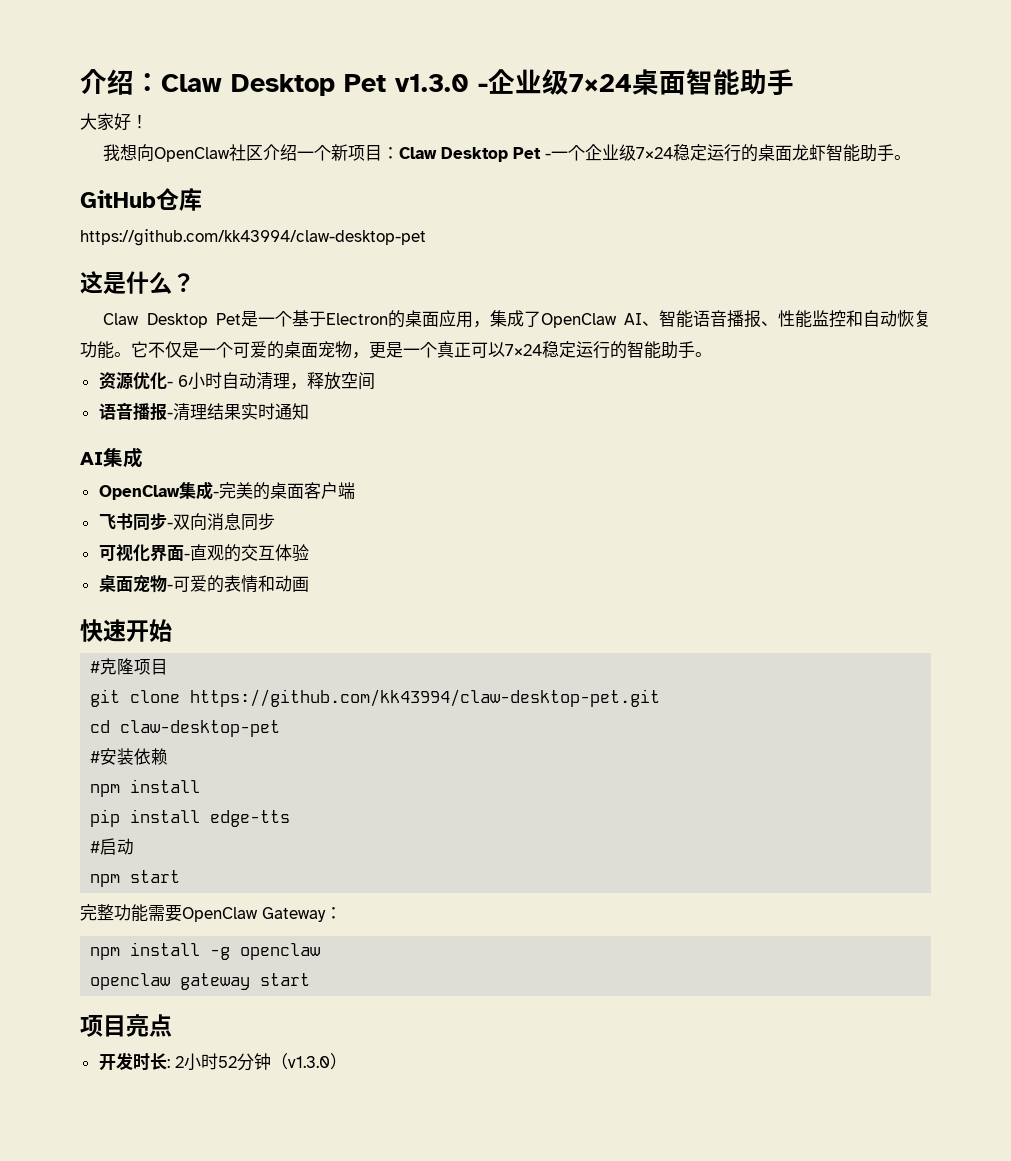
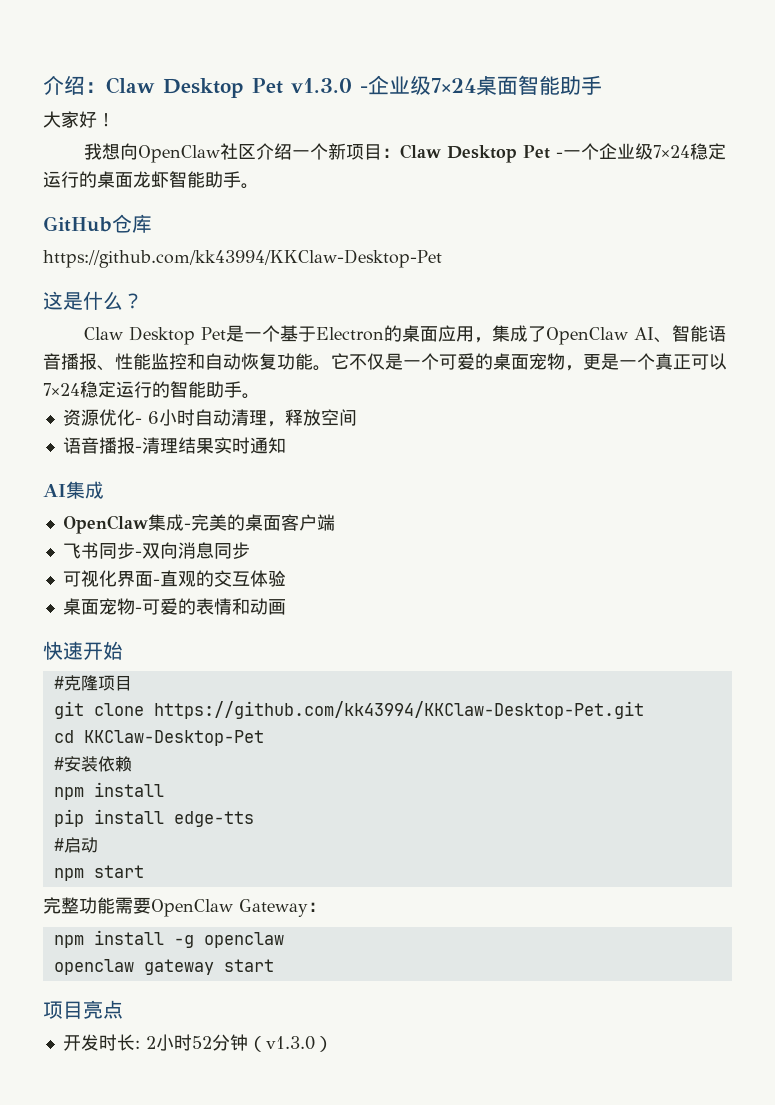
- https://github.com/kk43994/claw-desktop-pet
+ https://github.com/kk43994/KKClaw-Desktop-Pet
- git clone https://github.com/kk43994/claw-desktop-pet.git
+ git clone https://github.com/kk43994/KKClaw-Desktop-Pet.git
- cd claw-desktop-pet
+ cd KKClaw-Desktop-Pet

